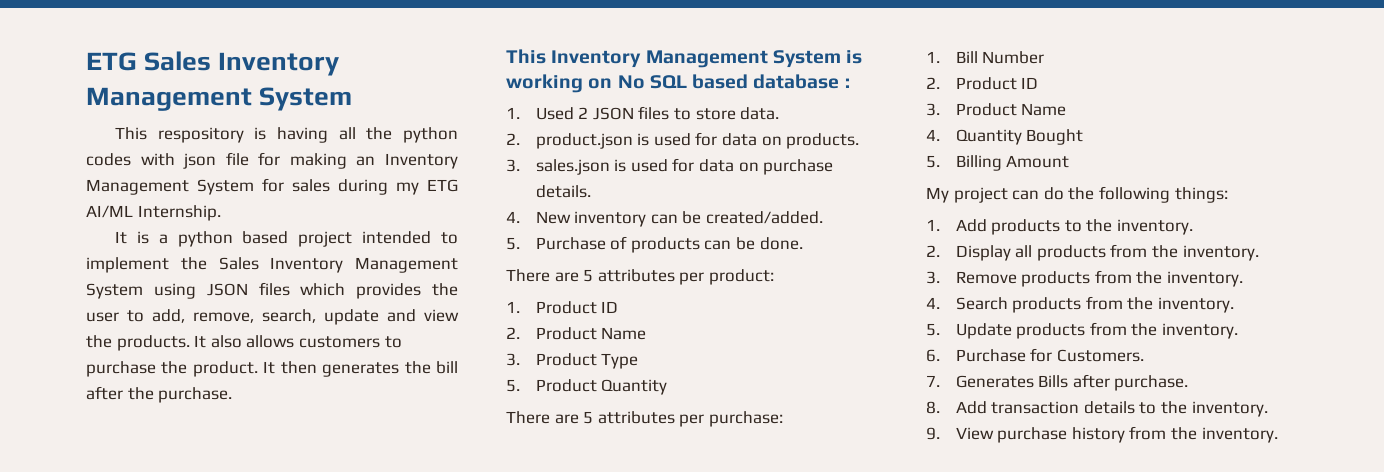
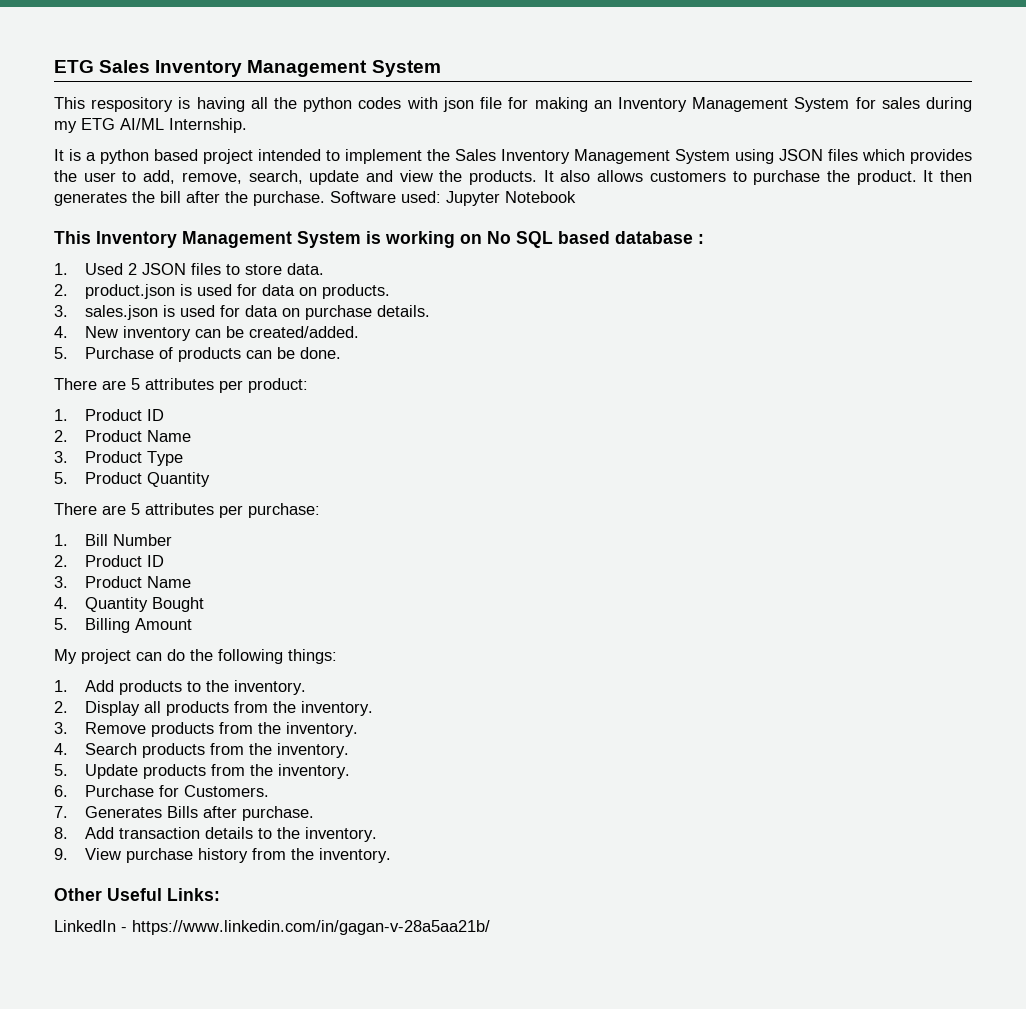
+ Software used: Jupyter Notebook
+ Other Useful Links:
+ LinkedIn - https://www.linkedin.com/in/gagan-v-28a5aa21b/

